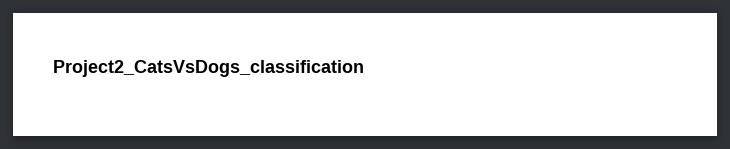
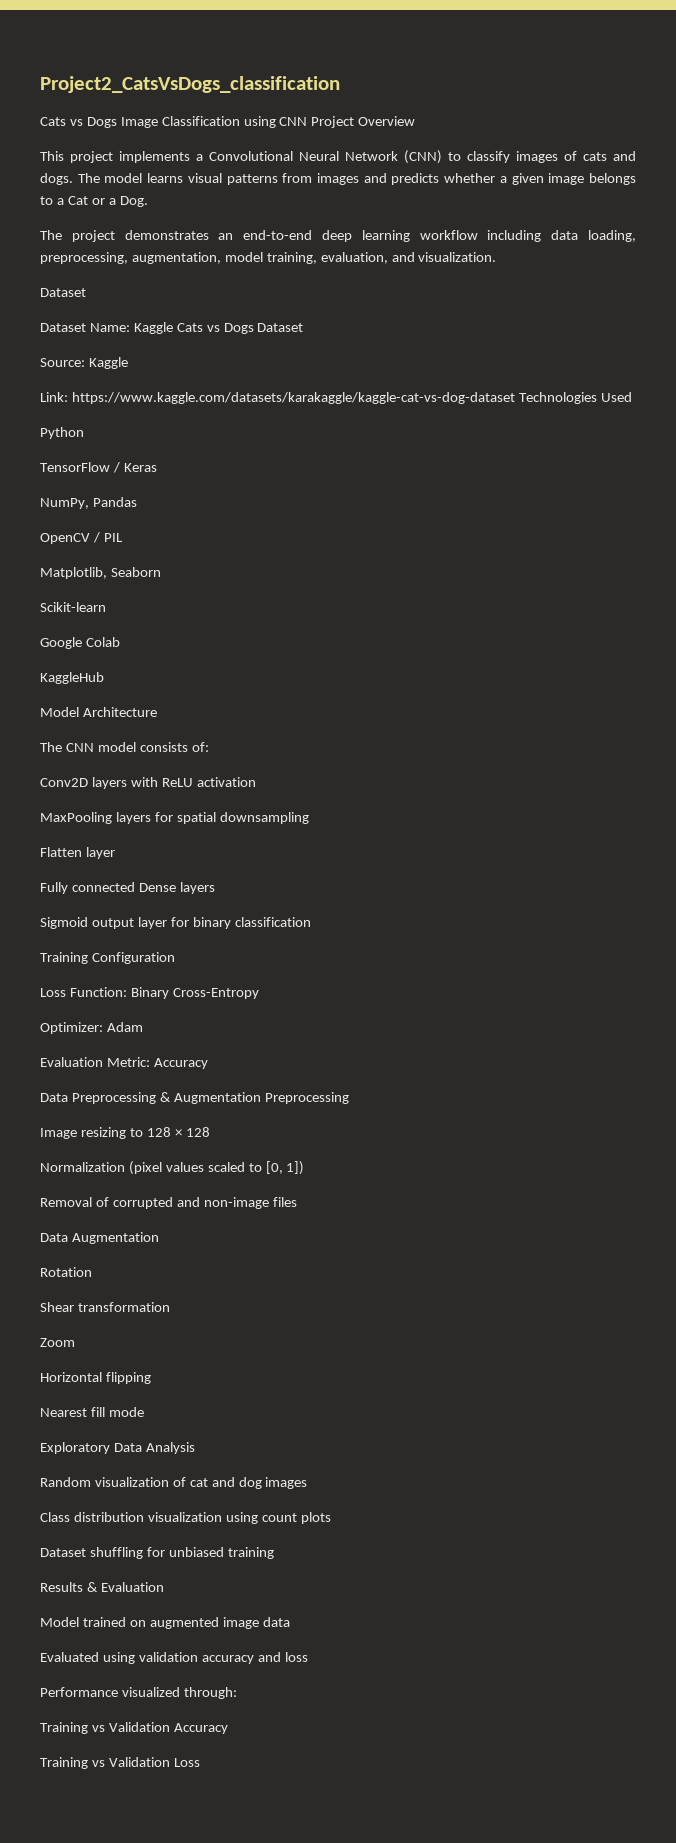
+ Cats vs Dogs Image Classification using CNN Project Overview
+ This project implements a Convolutional Neural Network (CNN) to classify images of cats and dogs. The model learns visual patterns from images and predicts whether a given image belongs to a Cat or a Dog.
+ The project demonstrates an end-to-end deep learning workflow including data loading, preprocessing, augmentation, model training, evaluation, and visualization.
+ Dataset
+ Dataset Name: Kaggle Cats vs Dogs Dataset
+ Source: Kaggle
+ Link: https://www.kaggle.com/datasets/karakaggle/kaggle-cat-vs-dog-dataset Technologies Used
+ Python
+ TensorFlow / Keras
+ NumPy, Pandas
+ OpenCV / PIL
+ Matplotlib, Seaborn
+ Scikit-learn
+ Google Colab
+ KaggleHub
+ Model Architecture
+ The CNN model consists of:
+ Conv2D layers with ReLU activation
+ MaxPooling layers for spatial downsampling
+ Flatten layer
+ Fully connected Dense layers
+ Sigmoid output layer for binary classification
+ Training Configuration
+ Loss Function: Binary Cross-Entropy
+ Optimizer: Adam
+ Evaluation Metric: Accuracy
+ Data Preprocessing & Augmentation Preprocessing
+ Image resizing to 128 × 128
+ Normalization (pixel values scaled to [0, 1])
+ Removal of corrupted and non-image files
+ Data Augmentation
+ Rotation
+ Shear transformation
+ Zoom
+ Horizontal flipping
+ Nearest fill mode
+ Exploratory Data Analysis
+ Random visualization of cat and dog images
+ Class distribution visualization using count plots
+ Dataset shuffling for unbiased training
+ Results & Evaluation
+ Model trained on augmented image data
+ Evaluated using validation accuracy and loss
+ Performance visualized through:
+ Training vs Validation Accuracy
+ Training vs Validation Loss

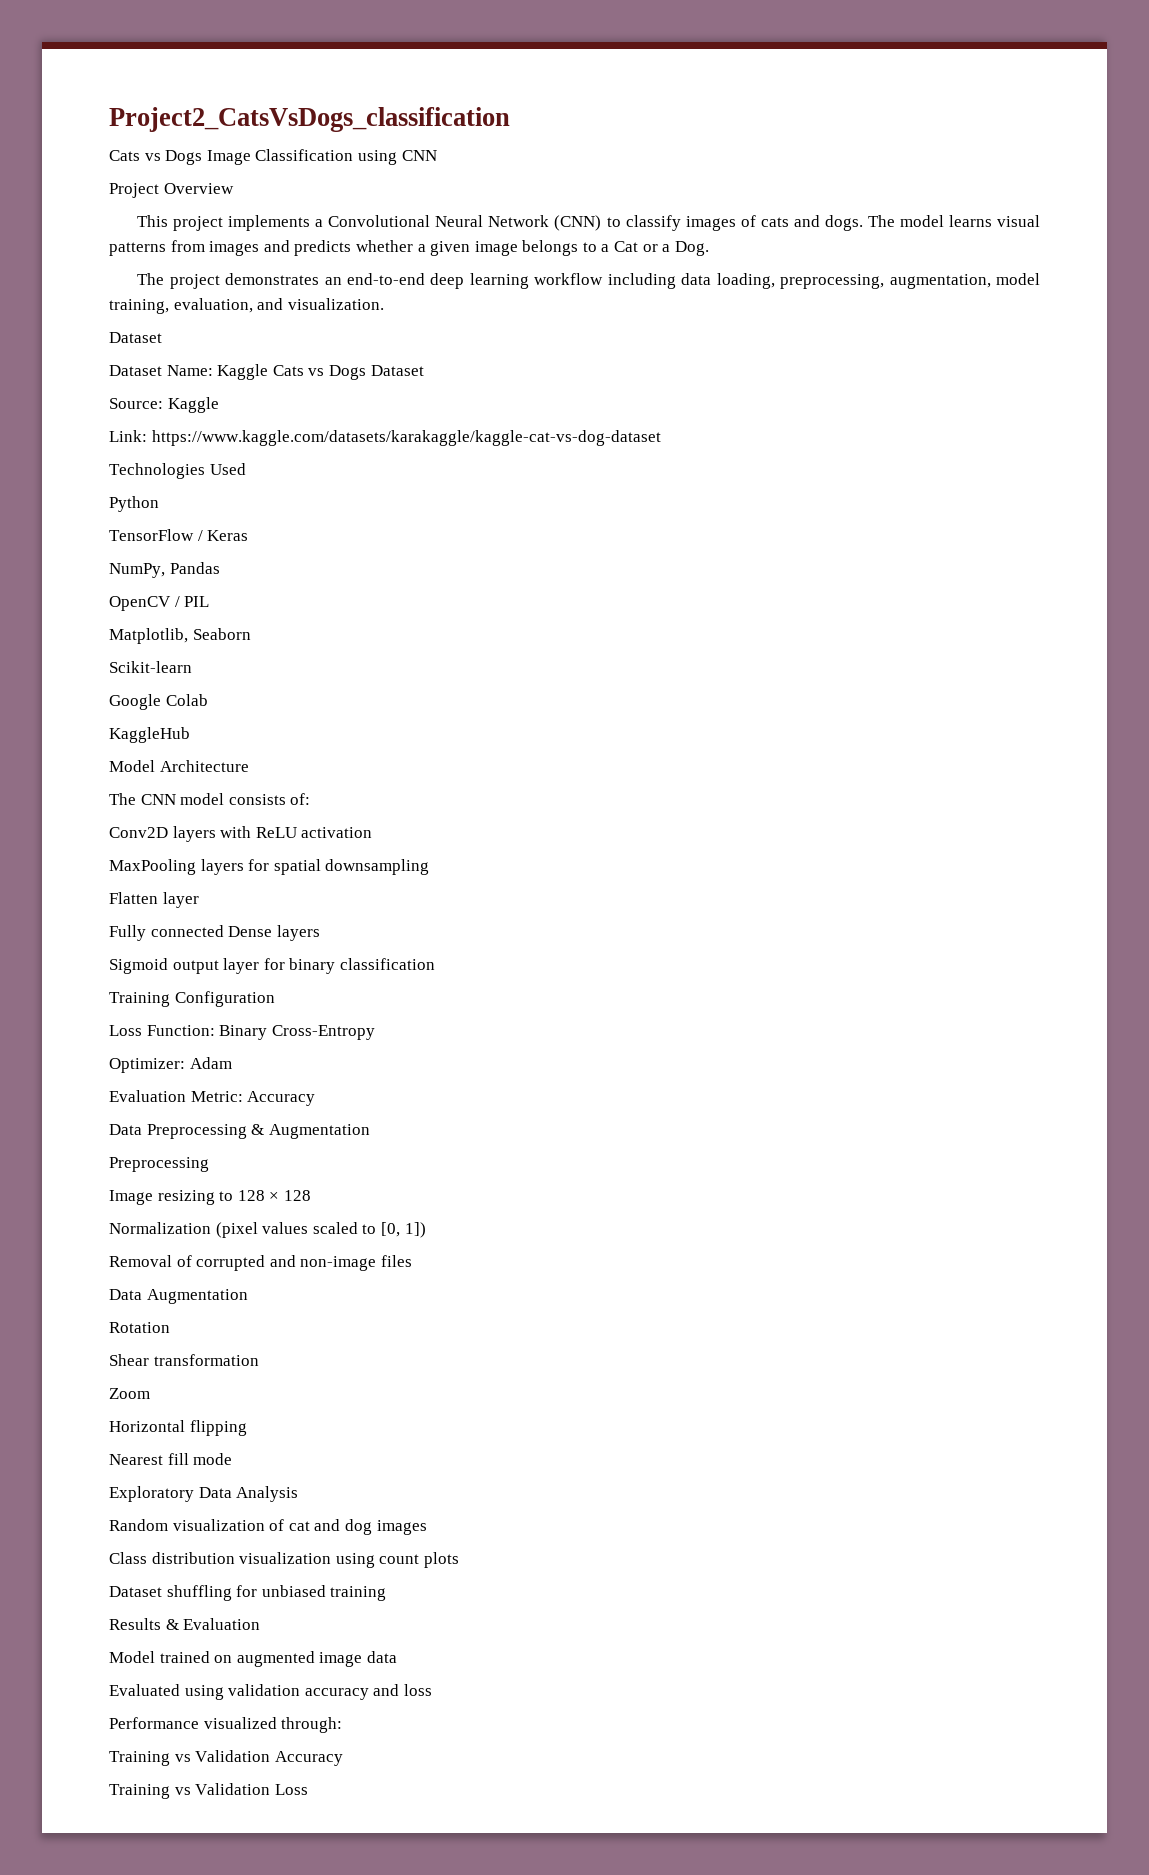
- Cats vs Dogs Image Classification using CNN Project Overview
+ Cats vs Dogs Image Classification using CNN
+ Project Overview
- Link: https://www.kaggle.com/datasets/karakaggle/kaggle-cat-vs-dog-dataset Technologies Used
+ Link: https://www.kaggle.com/datasets/karakaggle/kaggle-cat-vs-dog-dataset
+ Technologies Used
- Data Preprocessing & Augmentation Preprocessing
+ Data Preprocessing & Augmentation
+ Preprocessing

